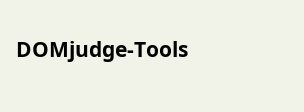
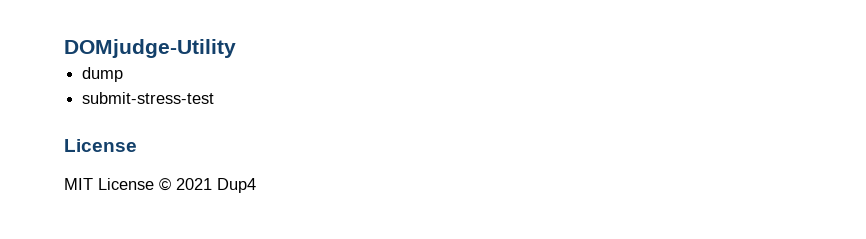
- DOMjudge-Tools
+ DOMjudge-Utility
+ dump
+ submit-stress-test
+ License
+ MIT License © 2021 Dup4

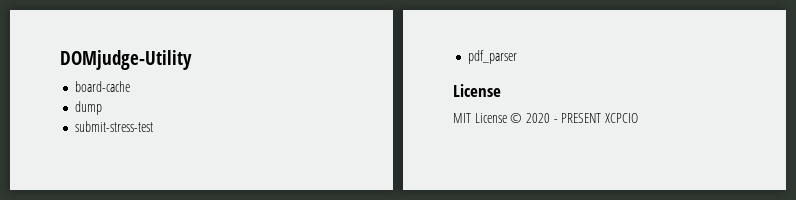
+ board-cache
+ pdf_parser
- MIT License © 2021 Dup4
+ MIT License © 2020 - PRESENT XCPCIO

